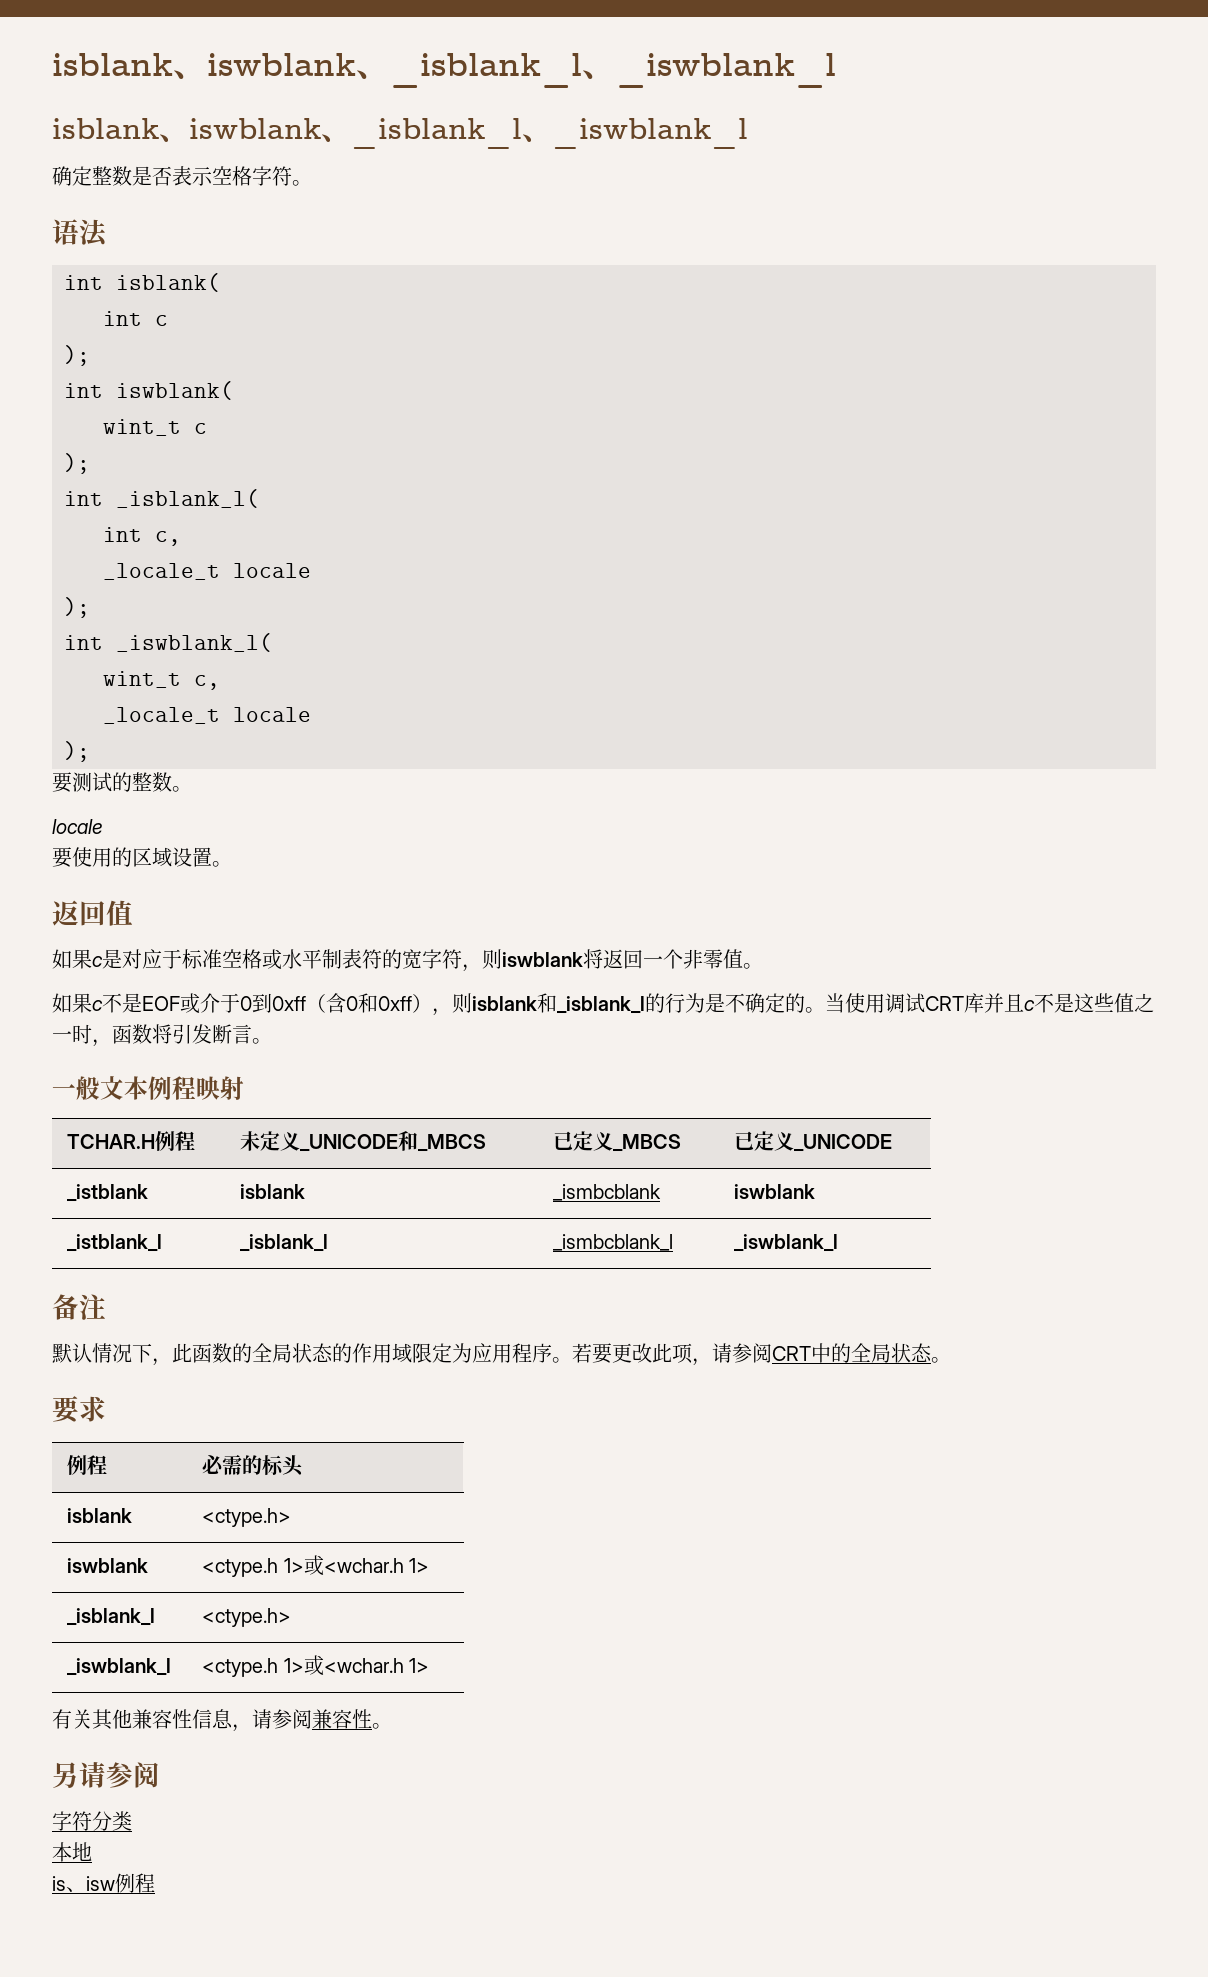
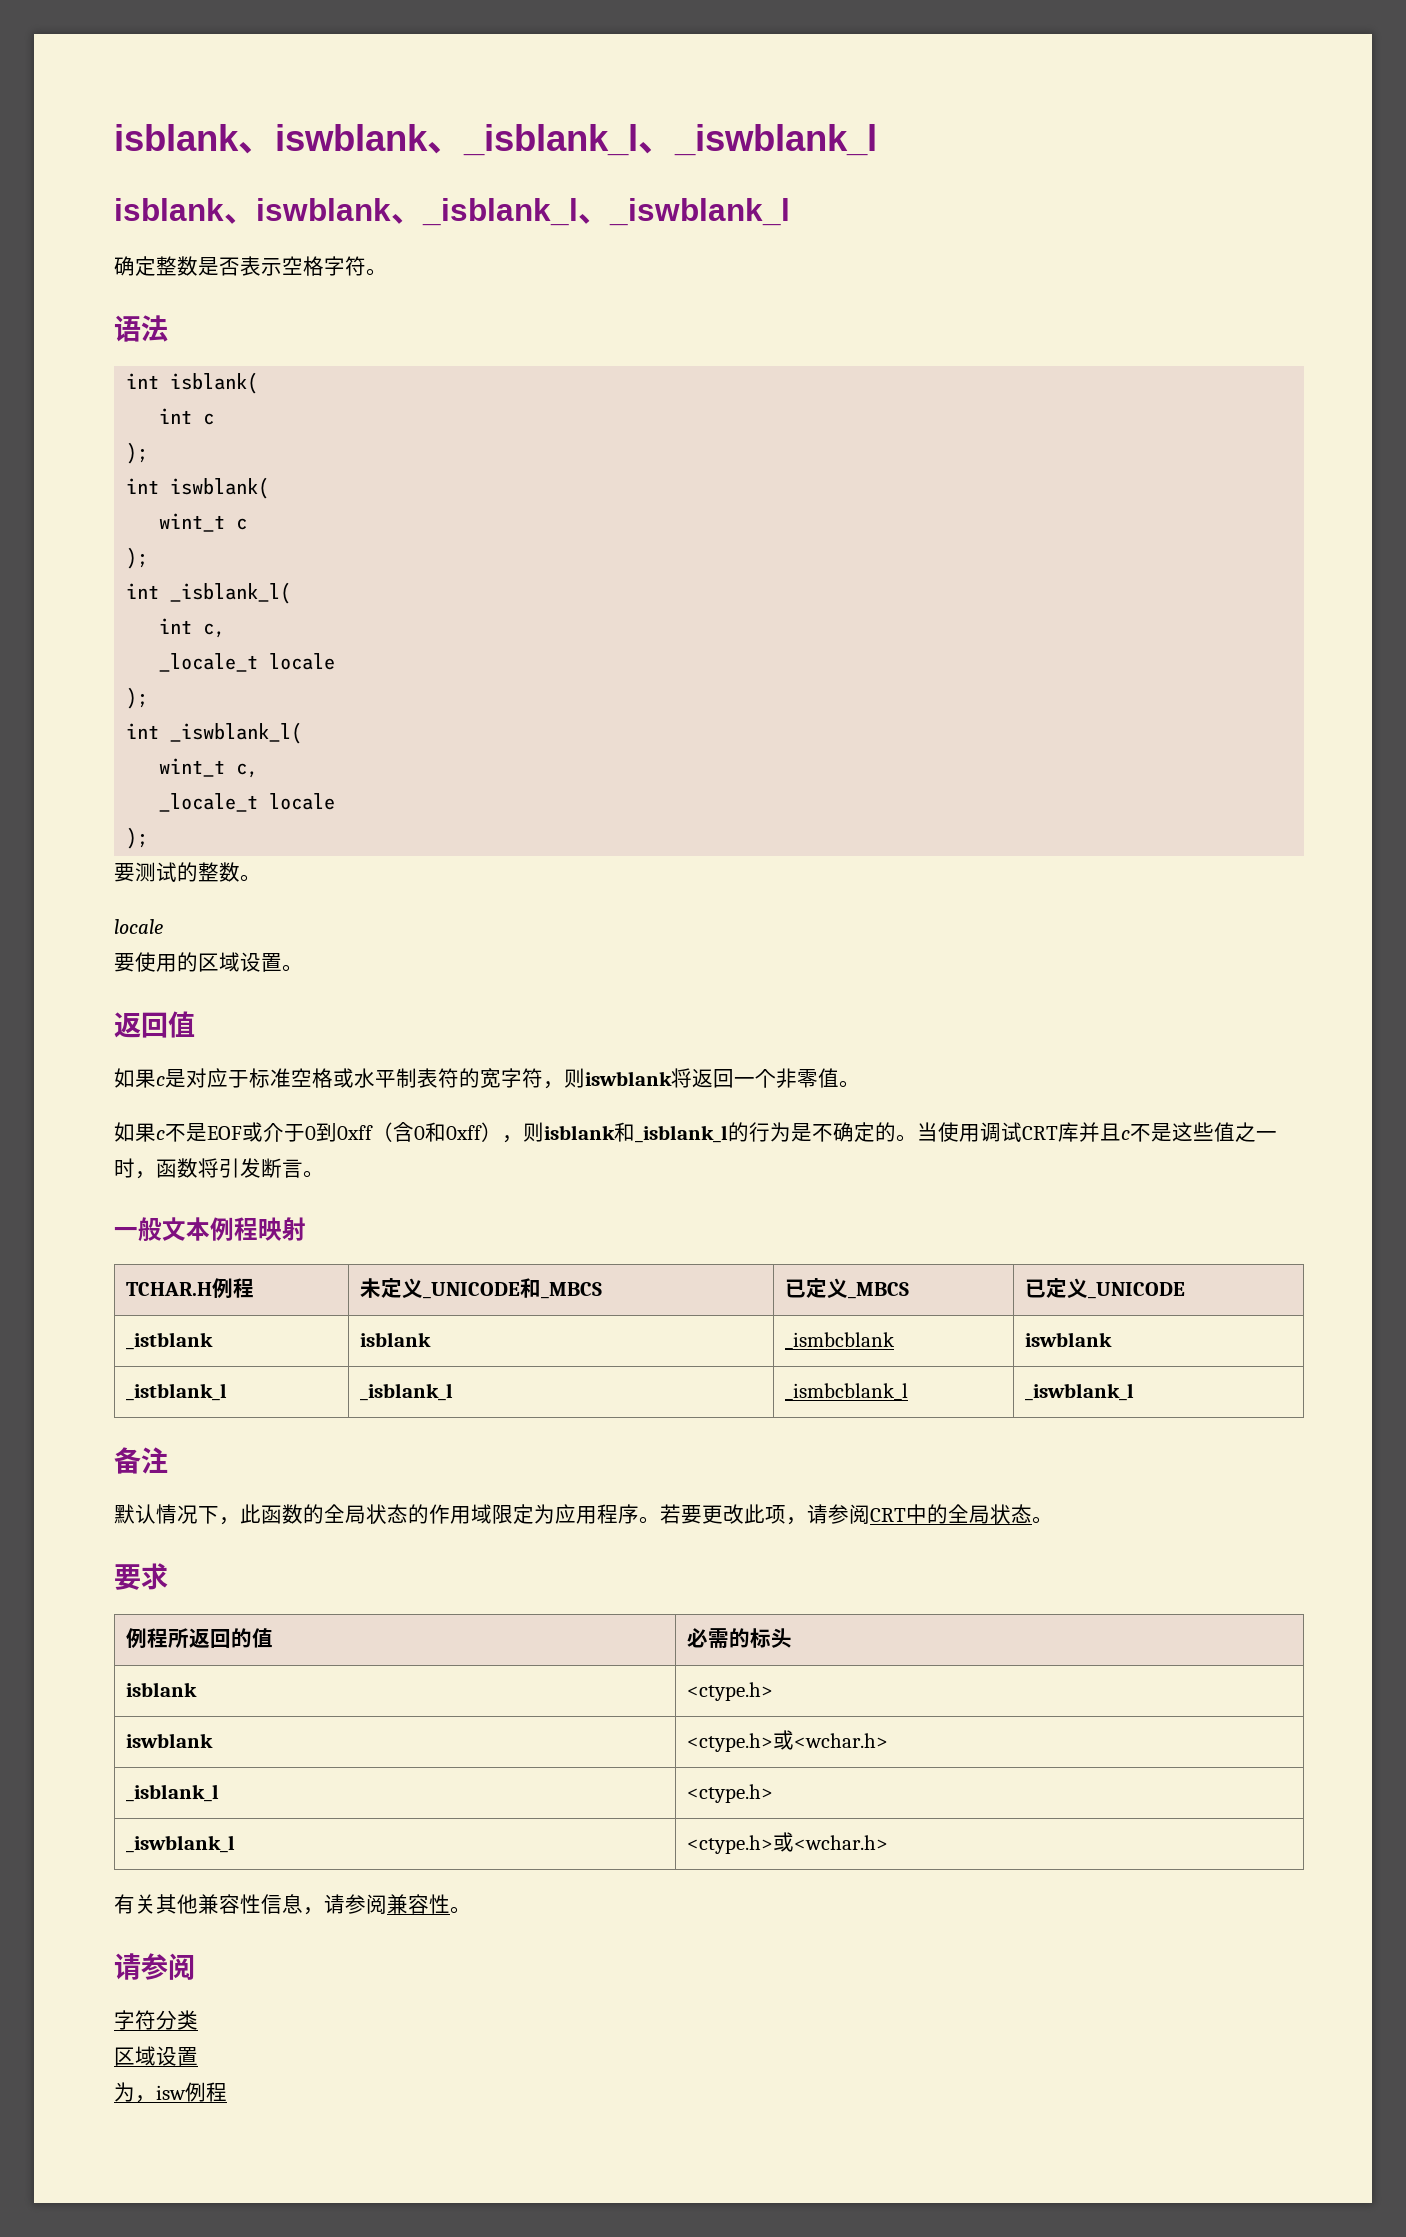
- 例程 | 必需的标头
+ 例程所返回的值 | 必需的标头
- iswblank | <ctype.h 1>或<wchar.h 1>
+ iswblank | <ctype.h>或<wchar.h>
- _iswblank_l | <ctype.h 1>或<wchar.h 1>
+ _iswblank_l | <ctype.h>或<wchar.h>
  有关其他兼容性信息，请参阅兼容性。
- 另请参阅
+ 请参阅
  字符分类
- 本地
- is、isw例程
+ 区域设置
+ 为，isw例程

